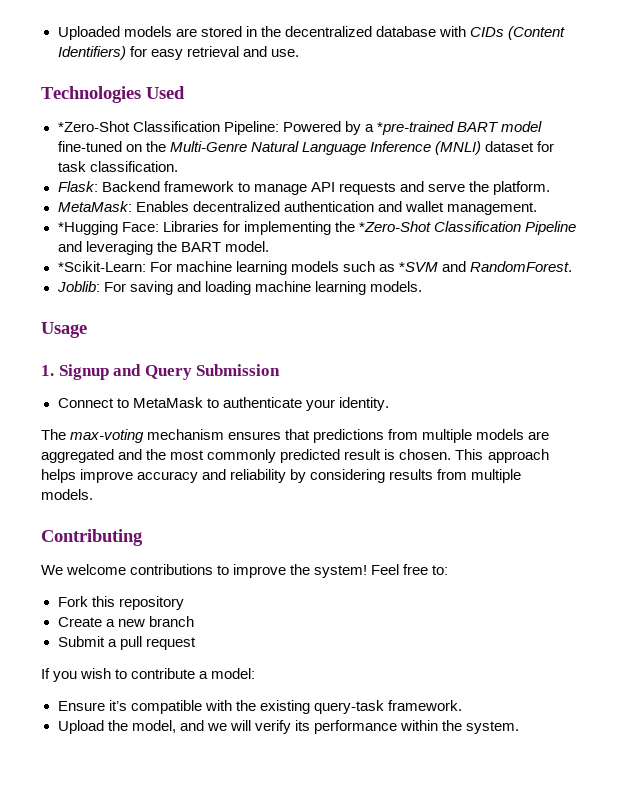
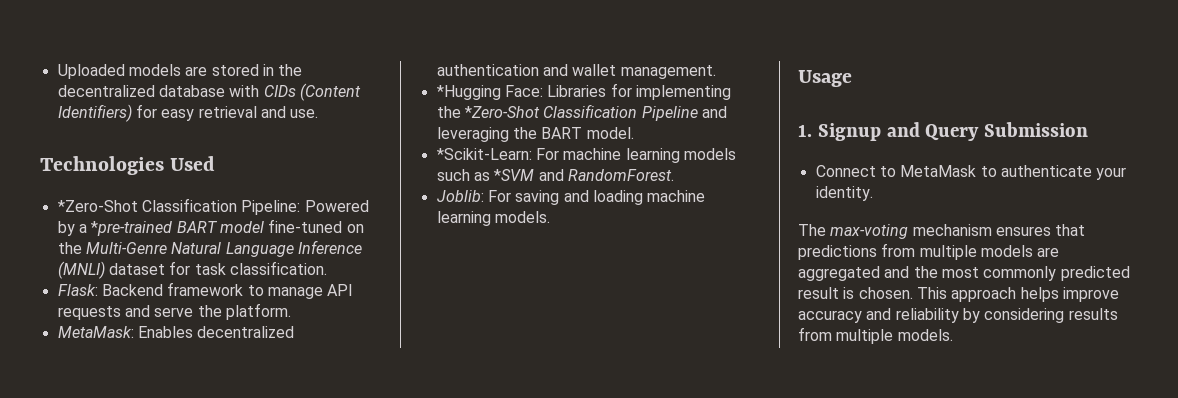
- Contributing
- We welcome contributions to improve the system! Feel free to:
- Fork this repository
- Create a new branch
- Submit a pull request
- If you wish to contribute a model:
- Ensure it’s compatible with the existing query-task framework.
- Upload the model, and we will verify its performance within the system.

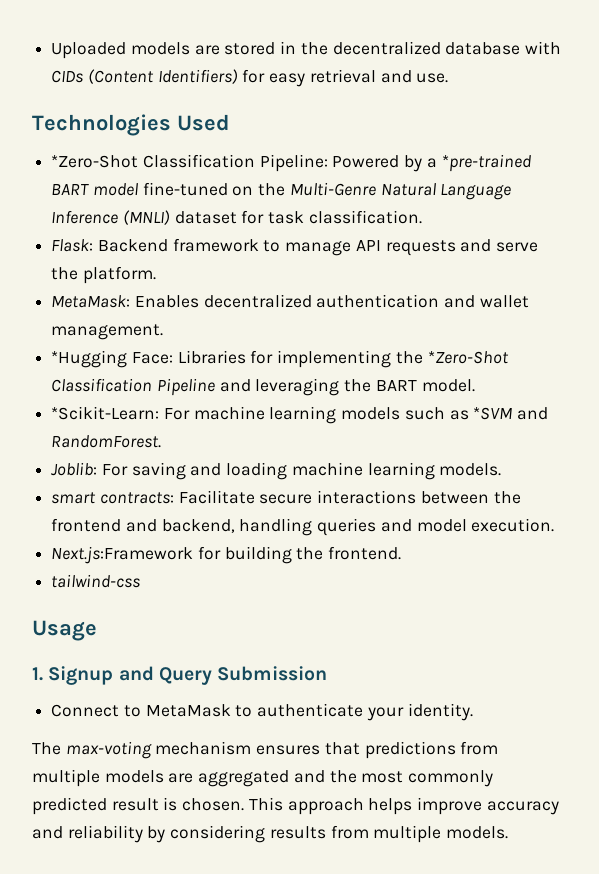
+ smart contracts: Facilitate secure interactions between the frontend and backend, handling queries and model execution.
+ Next.js:Framework for building the frontend.
+ tailwind-css

